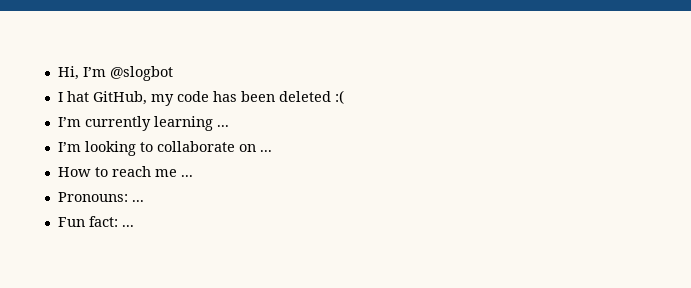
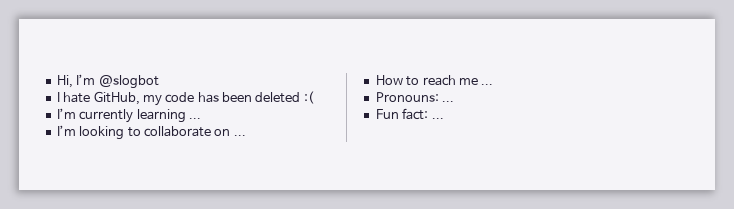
- I hat GitHub, my code has been deleted :(
+ I hate GitHub, my code has been deleted :(

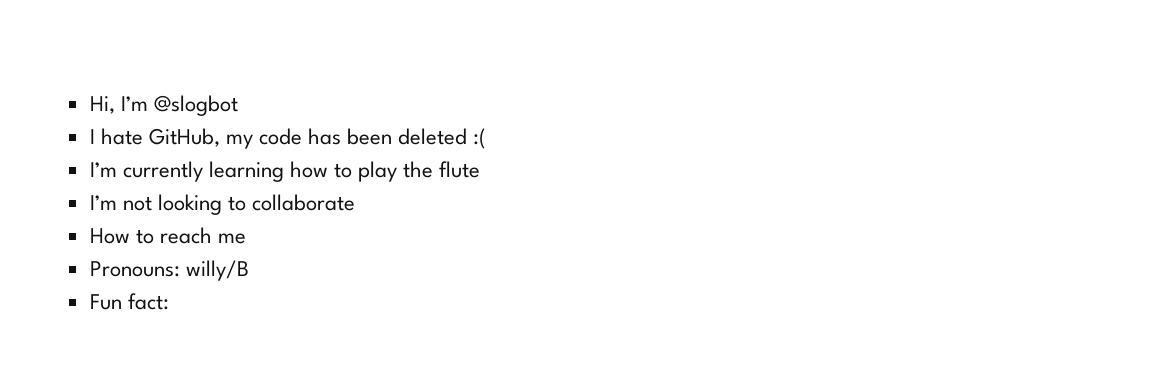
- I’m currently learning ...
- I’m looking to collaborate on ...
+ I’m currently learning how to play the flute
+ I’m not looking to collaborate
- How to reach me ...
+ How to reach me
- Pronouns: ...
+ Pronouns: willy/B
- Fun fact: ...
+ Fun fact:

